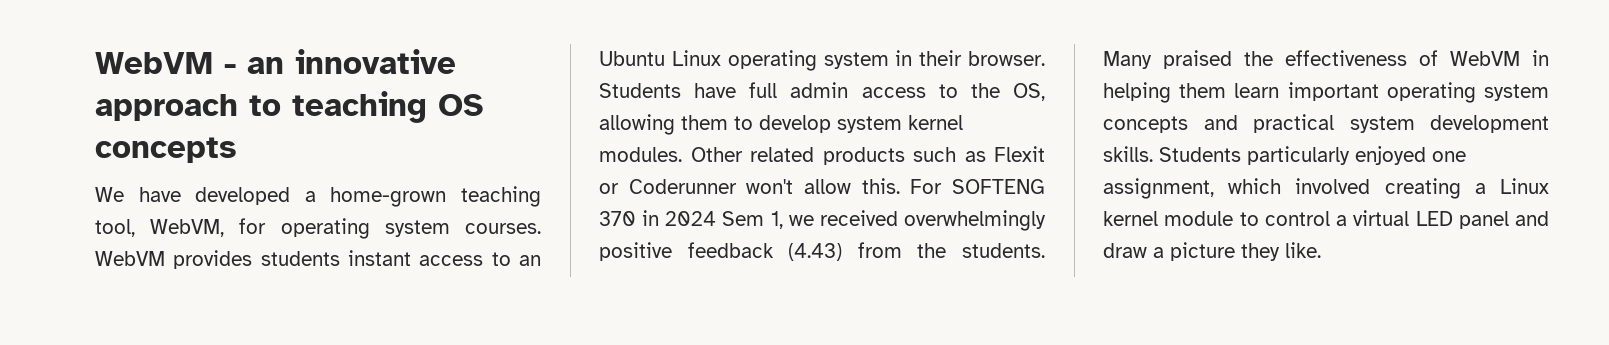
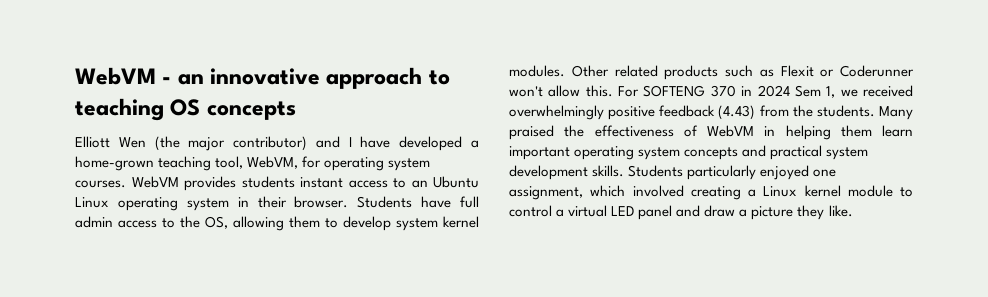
- We have developed a home-grown teaching tool, WebVM, for operating system courses.
+ Elliott Wen (the major contributor) and I have developed a home-grown teaching tool, WebVM, for operating system courses.

